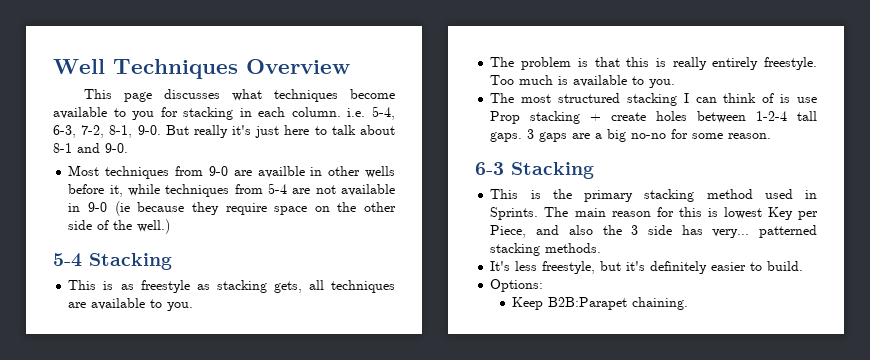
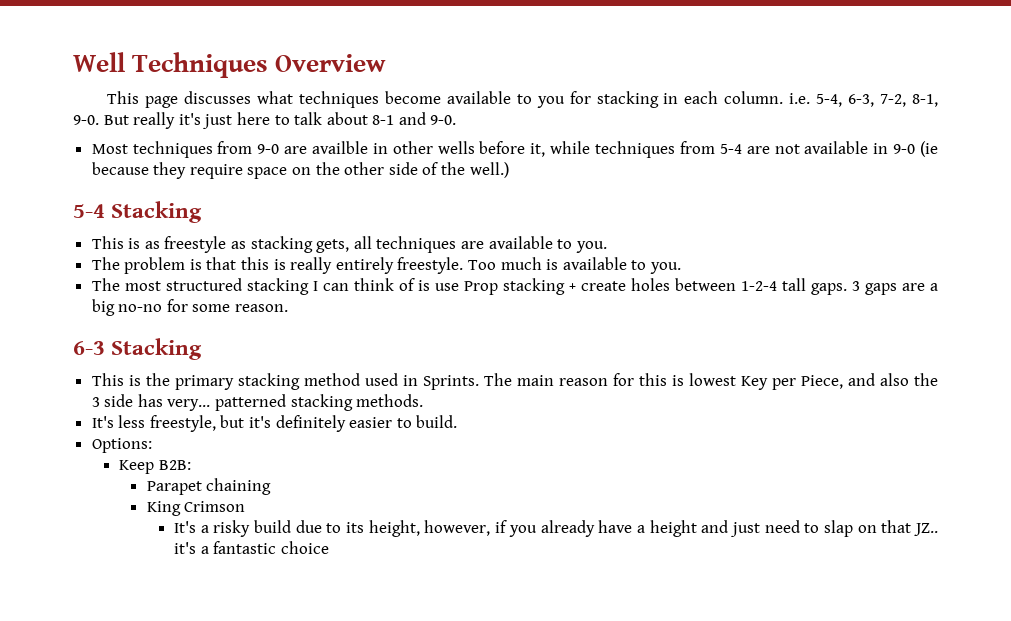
- Keep B2B:Parapet chaining.
+ Keep B2B:
+ Parapet chaining
+ King Crimson
+ It's a risky build due to its height, however, if you already have a height and just need to slap on that JZ.. it's a fantastic choice

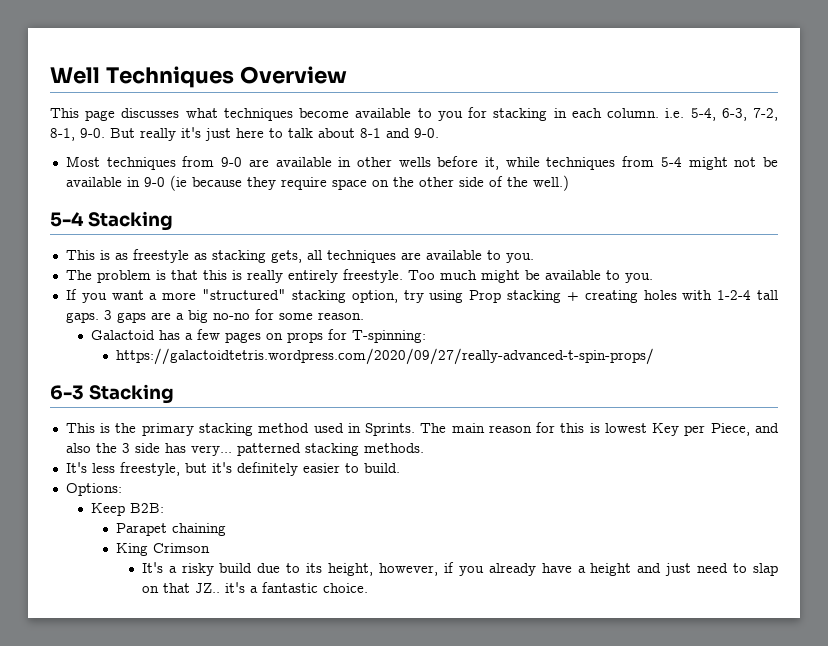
- Most techniques from 9-0 are availble in other wells before it, while techniques from 5-4 are not available in 9-0 (ie because they require space on the other side of the well.)
+ Most techniques from 9-0 are available in other wells before it, while techniques from 5-4 might not be available in 9-0 (ie because they require space on the other side of the well.)
- Too much is available to you.
- The most structured stacking I can think of is use Prop stacking + create holes between 1-2-4 tall gaps.
+ Too much might be available to you.
+ If you want a more "structured" stacking option, try using Prop stacking + creating holes with 1-2-4 tall gaps.
+ Galactoid has a few pages on props for T-spinning:
+ https://galactoidtetris.wordpress.com/2020/09/27/really-advanced-t-spin-props/
- It's a risky build due to its height, however, if you already have a height and just need to slap on that JZ.. it's a fantastic choice
+ It's a risky build due to its height, however, if you already have a height and just need to slap on that JZ.. it's a fantastic choice.

